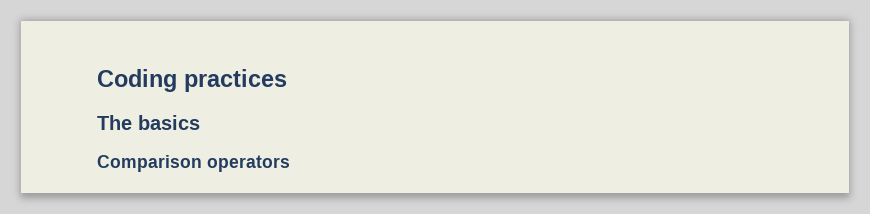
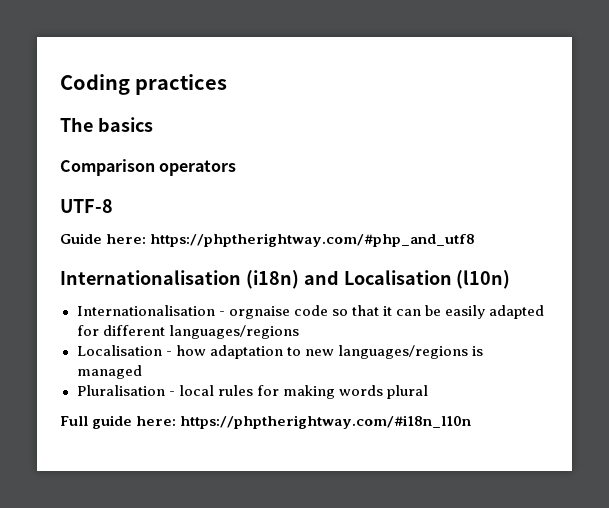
+ UTF-8
+ Guide here: https://phptherightway.com/#php_and_utf8
+ Internationalisation (i18n) and Localisation (l10n)
+ Internationalisation - orgnaise code so that it can be easily adapted for different languages/regions
+ Localisation - how adaptation to new languages/regions is managed
+ Pluralisation - local rules for making words plural
+ Full guide here: https://phptherightway.com/#i18n_l10n

